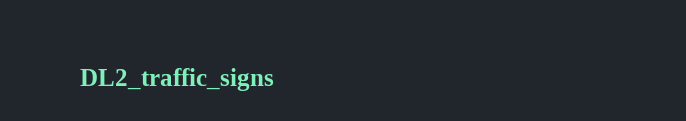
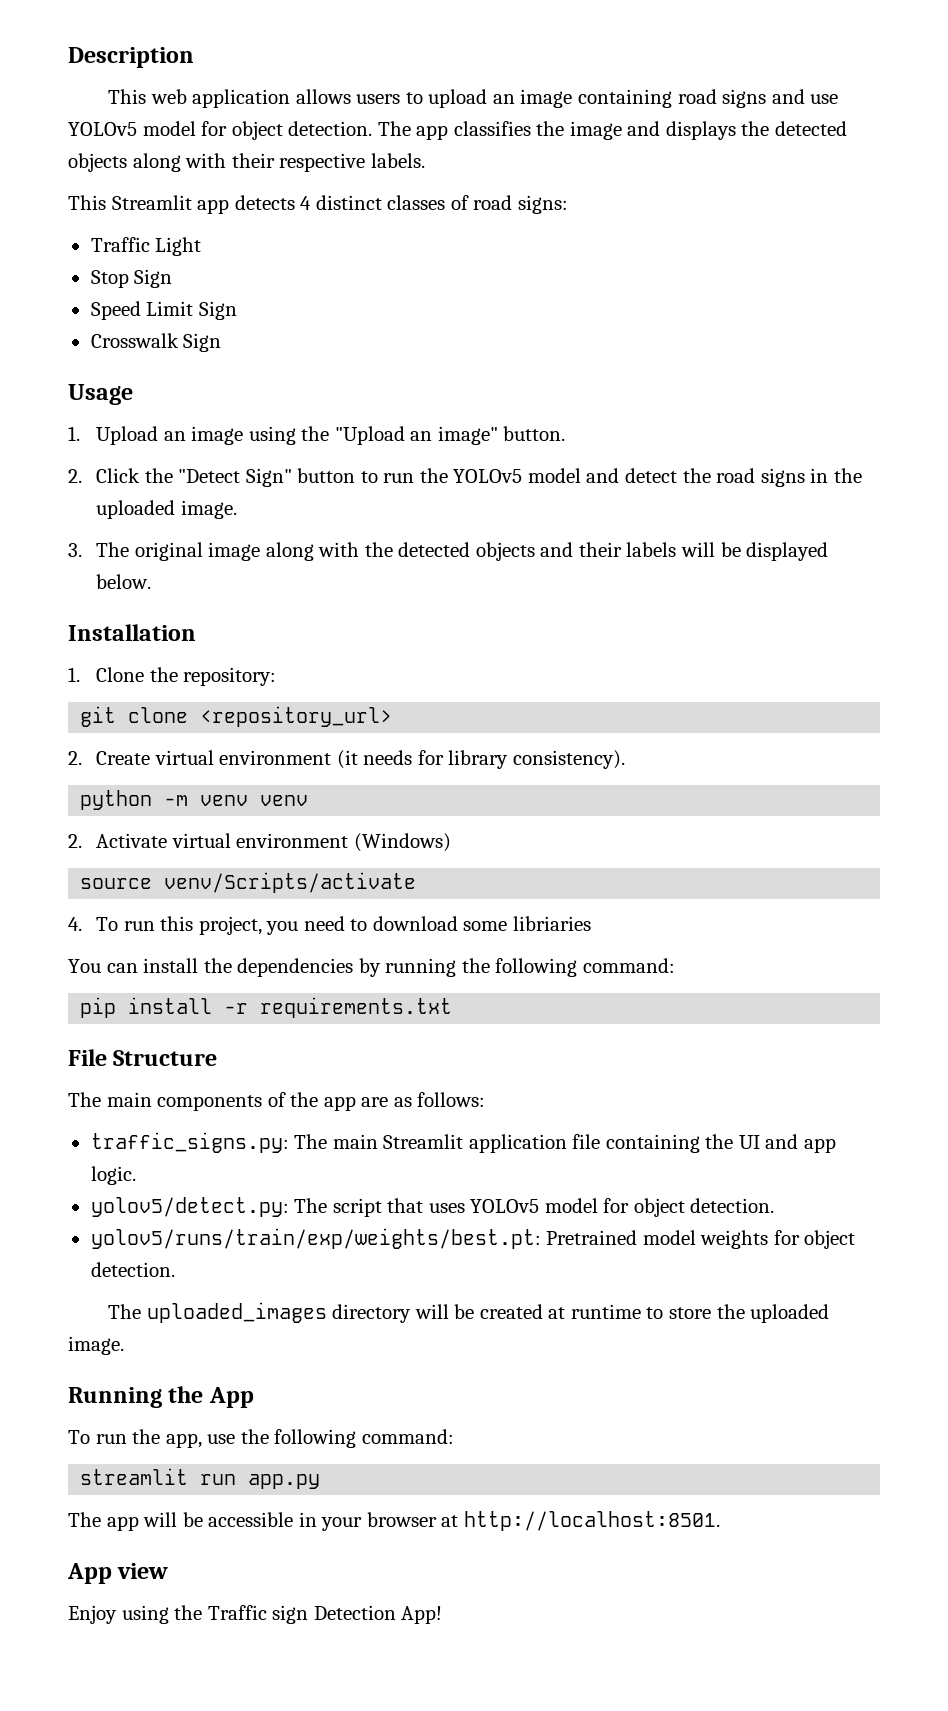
- DL2_traffic_signs
+ Description
+ This web application allows users to upload an image containing road signs and use YOLOv5 model for object detection. The app classifies the image and displays the detected objects along with their respective labels.
+ This Streamlit app detects 4 distinct classes of road signs:
+ Traffic Light
+ Stop Sign
+ Speed Limit Sign
+ Crosswalk Sign
+ Usage
+ 1. Upload an image using the "Upload an image" button.
+ 2. Click the "Detect Sign" button to run the YOLOv5 model and detect the road signs in the uploaded image.
+ 3. The original image along with the detected objects and their labels will be displayed below.
+ Installation
+ 1. Clone the repository:
+ git clone <repository_url>
+ 2. Create virtual environment (it needs for library consistency).
+ python -m venv venv
+ 2. Activate virtual environment (Windows)
+ source venv/Scripts/activate
+ 4. To run this project, you need to download some libriaries
+ You can install the dependencies by running the following command:
+ pip install -r requirements.txt
+ File Structure
+ The main components of the app are as follows:
+ traffic_signs.py: The main Streamlit application file containing the UI and app logic.
+ yolov5/detect.py: The script that uses YOLOv5 model for object detection.
+ yolov5/runs/train/exp/weights/best.pt: Pretrained model weights for object detection.
+ The uploaded_images directory will be created at runtime to store the uploaded image.
+ Running the App
+ To run the app, use the following command:
+ streamlit run app.py
+ The app will be accessible in your browser at http://localhost:8501.
+ App view
+ Enjoy using the Traffic sign Detection App!

